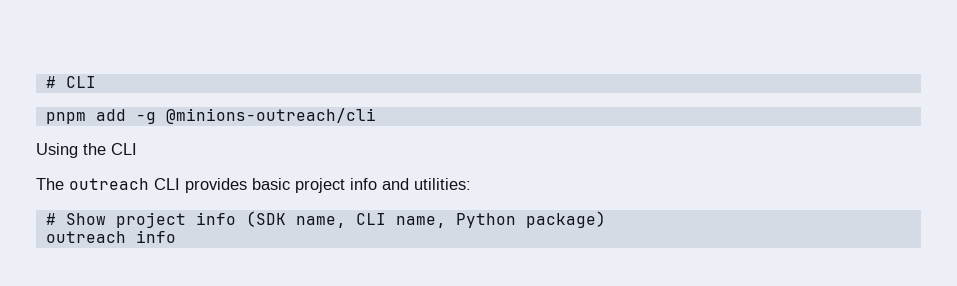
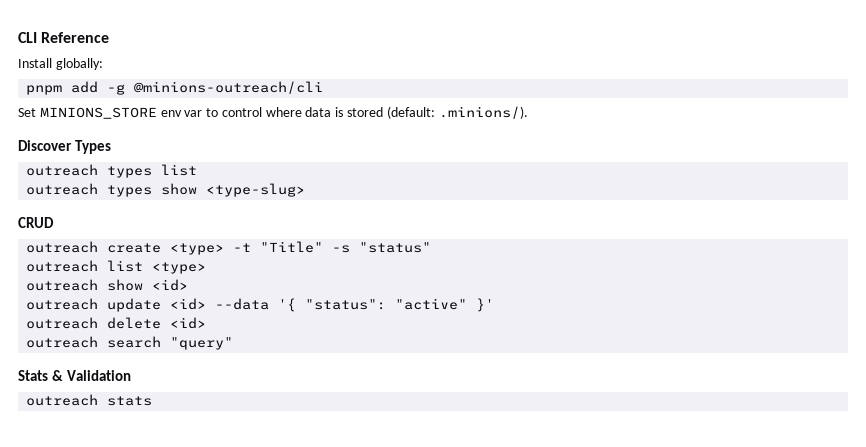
- # CLI
+ CLI Reference
+ Install globally:
- Using the CLI
- The outreach CLI provides basic project info and utilities:
- # Show project info (SDK name, CLI name, Python package)
- outreach info
+ Set MINIONS_STORE env var to control where data is stored (default: .minions/).
+ Discover Types
+ outreach types list
+ outreach types show <type-slug>
+ CRUD
+ outreach create <type> -t "Title" -s "status"
+ outreach list <type>
+ outreach show <id>
+ outreach update <id> --data '{ "status": "active" }'
+ outreach delete <id>
+ outreach search "query"
+ Stats & Validation
+ outreach stats

